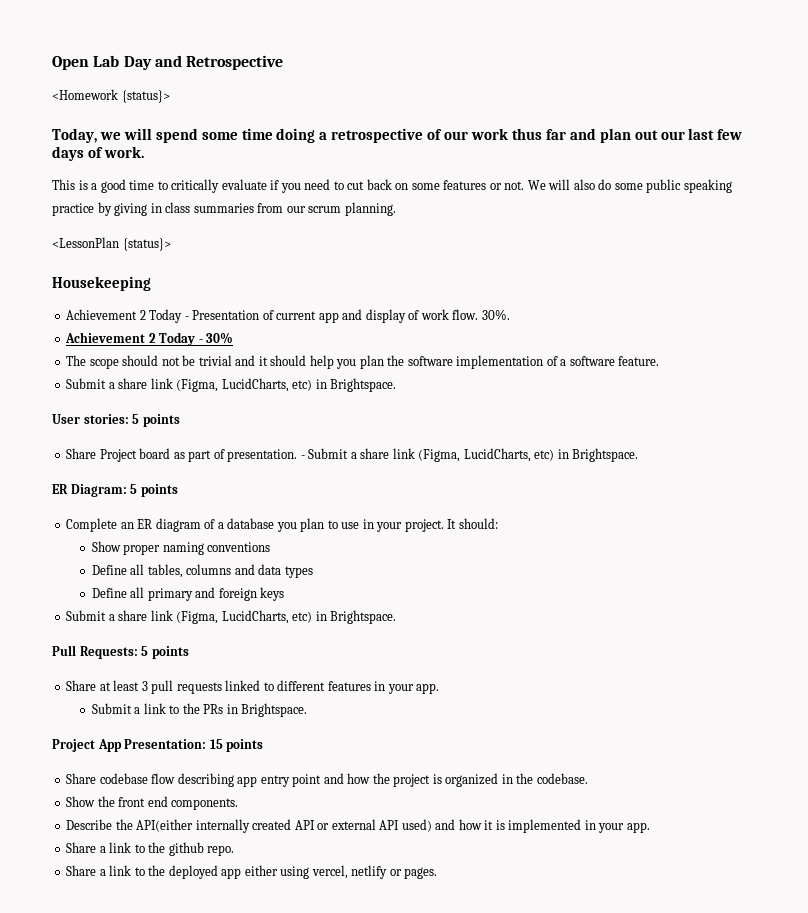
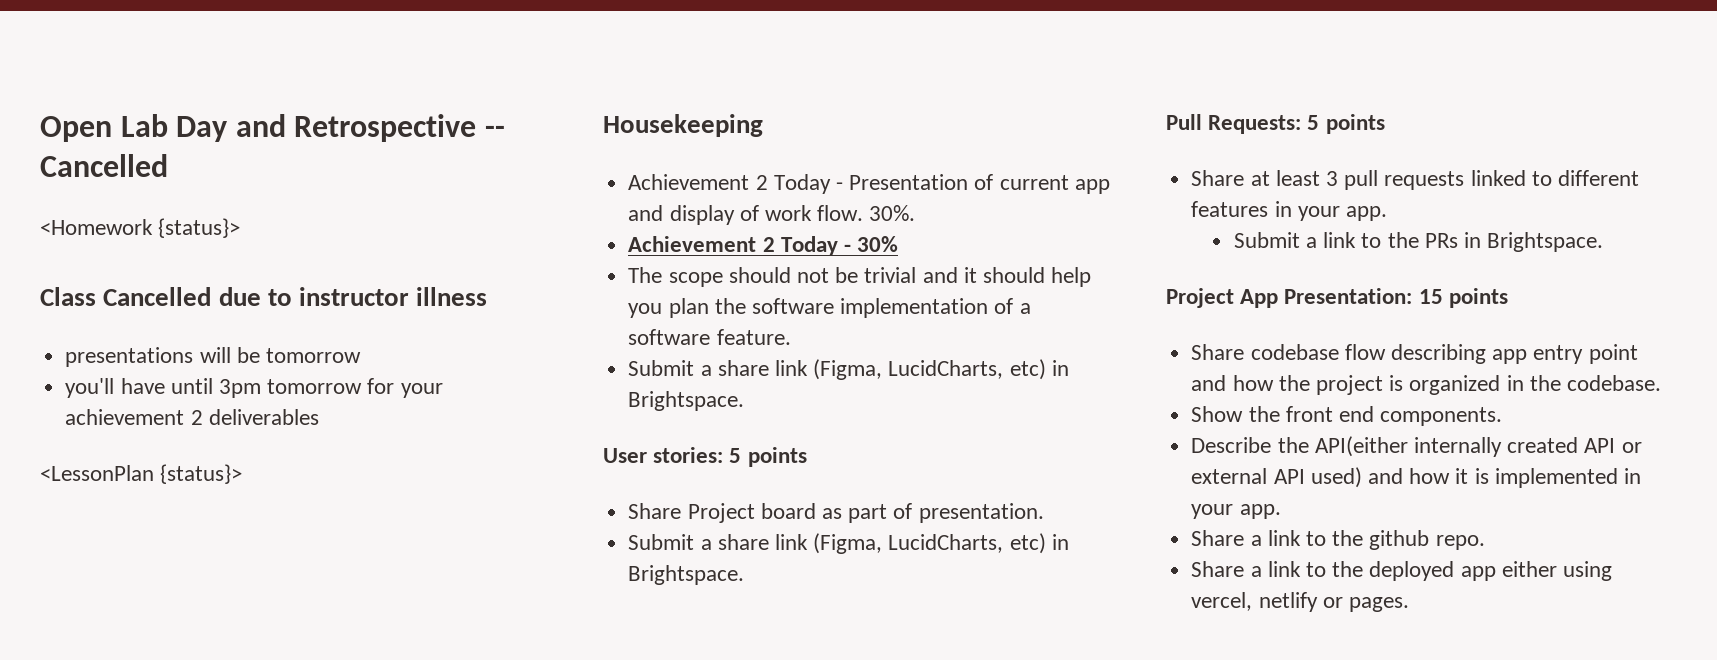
- Open Lab Day and Retrospective
+ Open Lab Day and Retrospective -- Cancelled
- Today, we will spend some time doing a retrospective of our work thus far and plan out our last few days of work.
- This is a good time to critically evaluate if you need to cut back on some features or not. We will also do some public speaking practice by giving in class summaries from our scrum planning.
+ Class Cancelled due to instructor illness
+ presentations will be tomorrow
+ you'll have until 3pm tomorrow for your achievement 2 deliverables
- - Submit a share link (Figma, LucidCharts, etc) in Brightspace.
- ER Diagram: 5 points
- Complete an ER diagram of a database you plan to use in your project. It should:
- Show proper naming conventions
- Define all tables, columns and data types
- Define all primary and foreign keys

